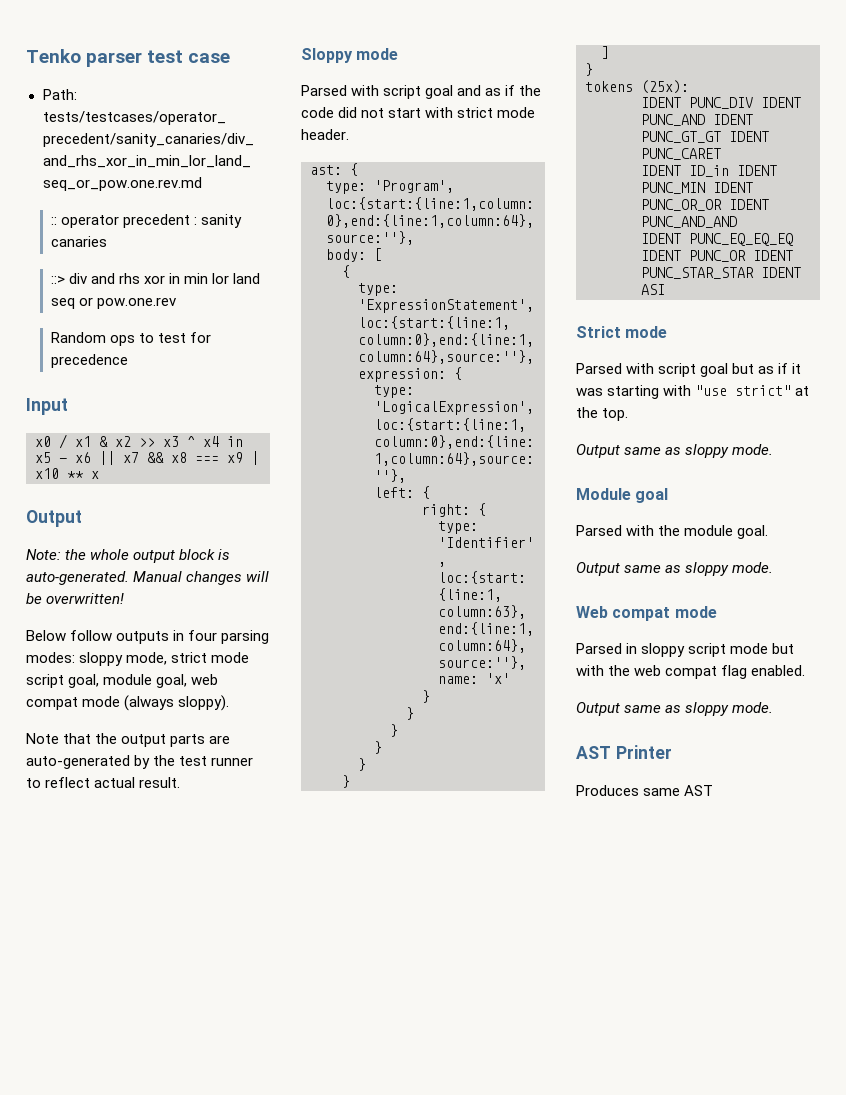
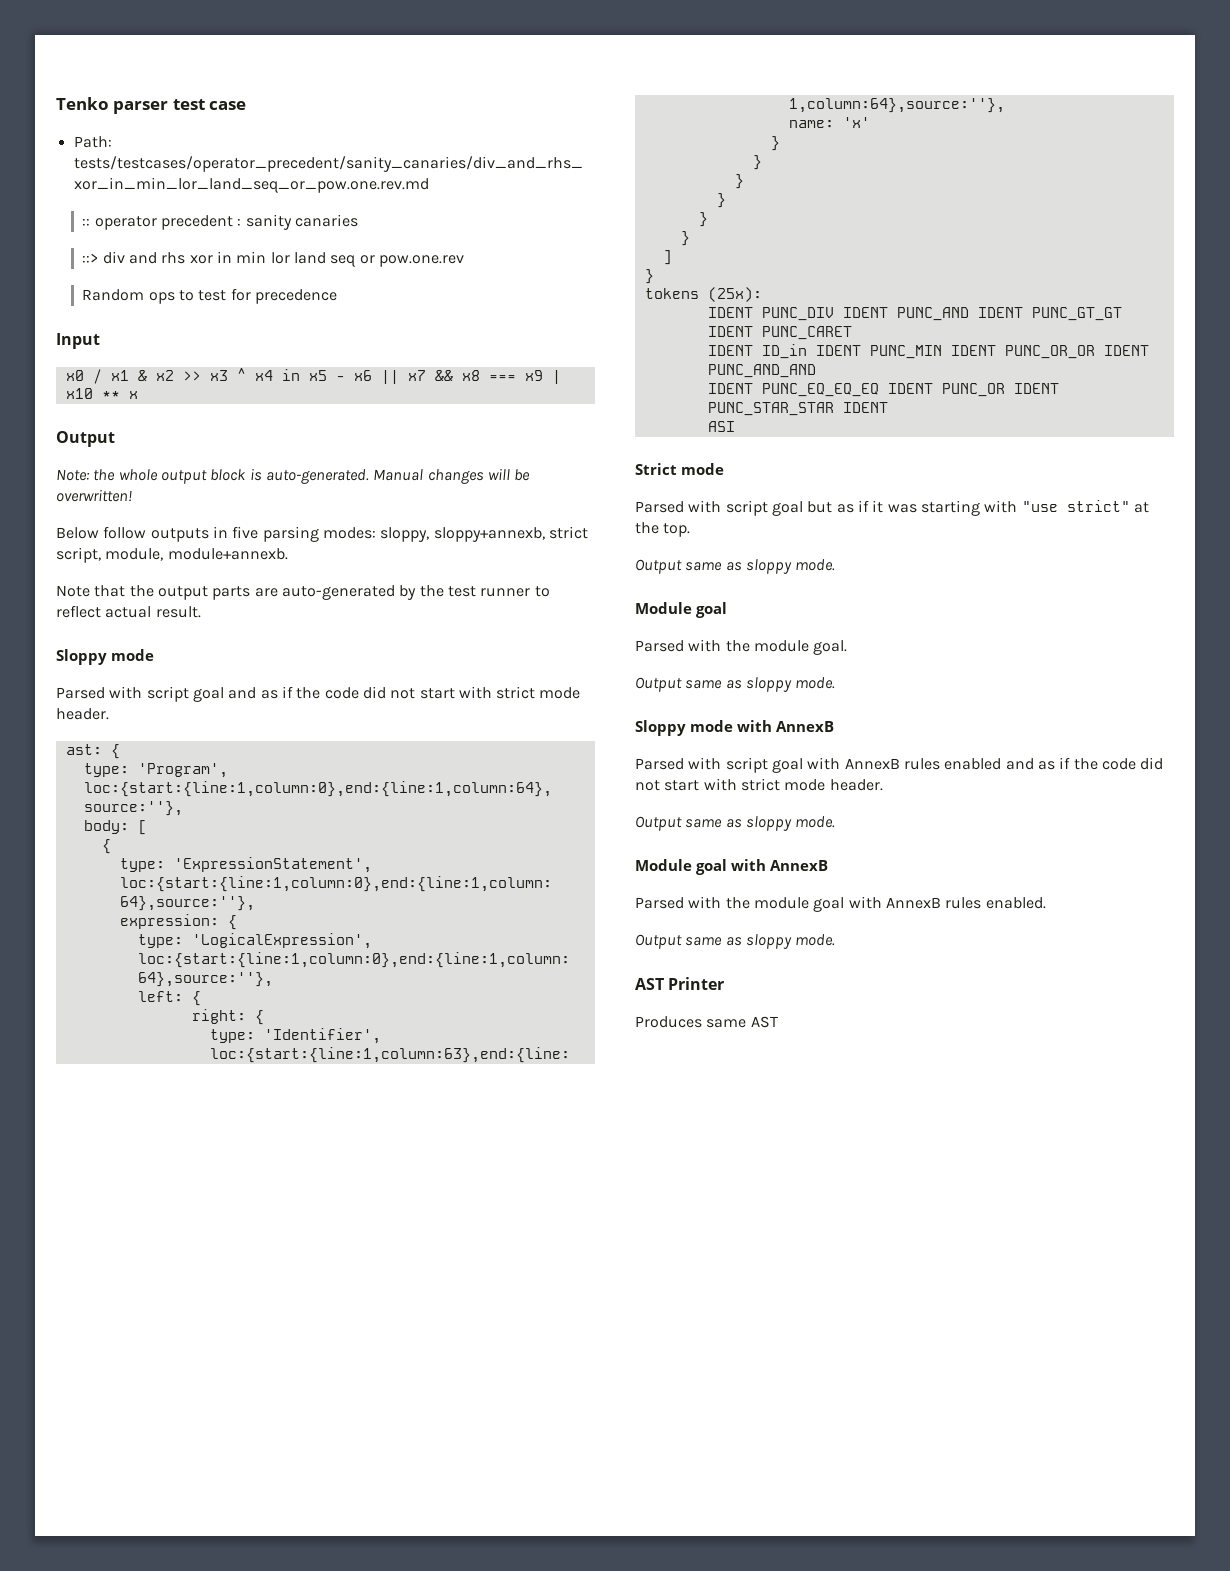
- Below follow outputs in four parsing modes: sloppy mode, strict mode script goal, module goal, web compat mode (always sloppy).
+ Below follow outputs in five parsing modes: sloppy, sloppy+annexb, strict script, module, module+annexb.
- Web compat mode
- Parsed in sloppy script mode but with the web compat flag enabled.
+ Sloppy mode with AnnexB
+ Parsed with script goal with AnnexB rules enabled and as if the code did not start with strict mode header.
+ Output same as sloppy mode.
+ Module goal with AnnexB
+ Parsed with the module goal with AnnexB rules enabled.

